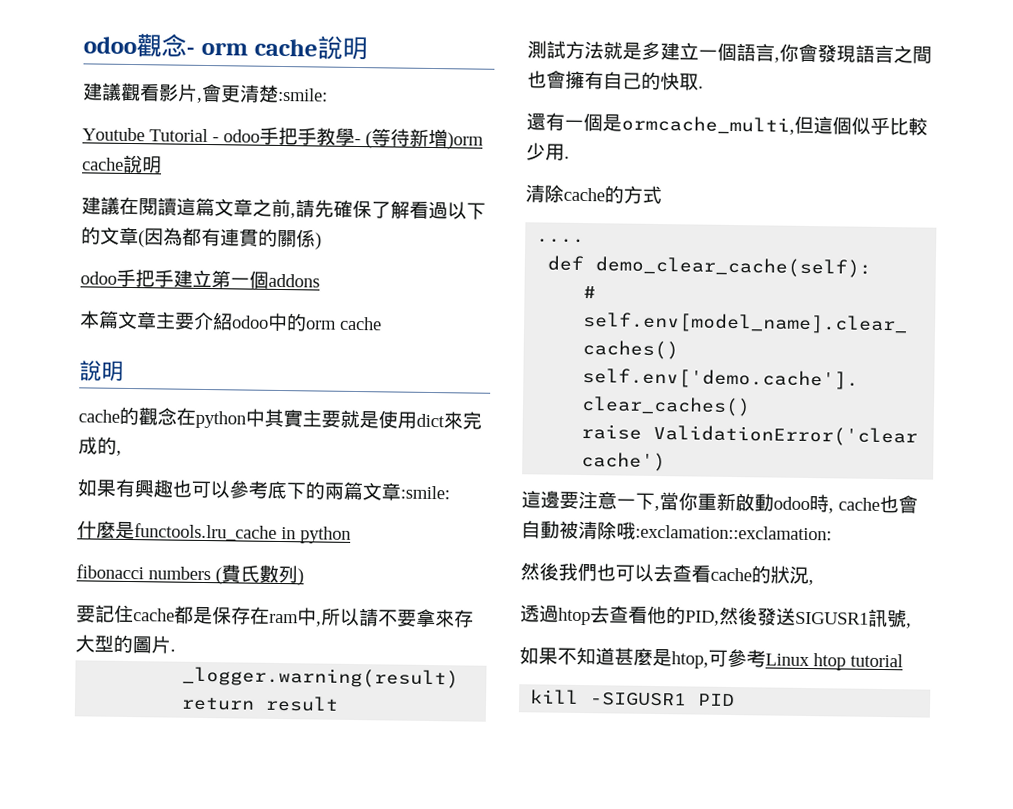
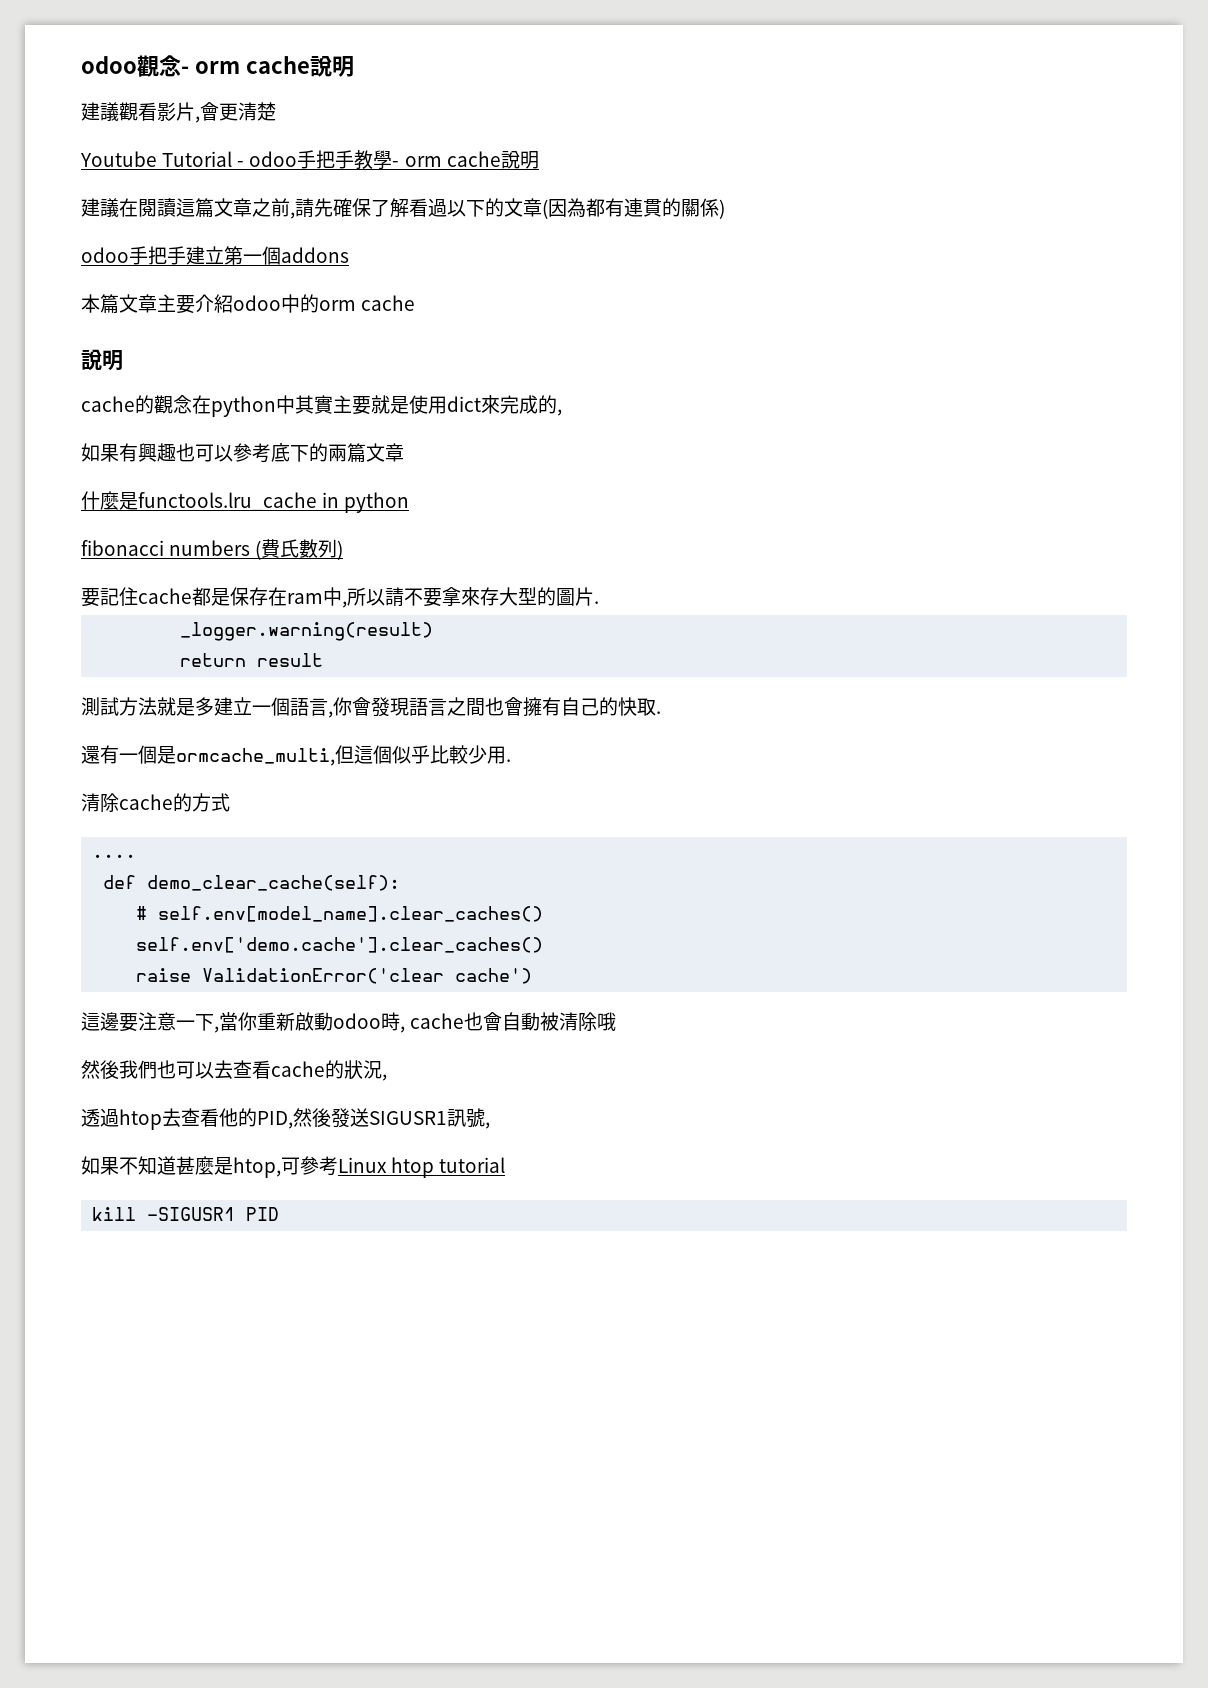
- 建議觀看影片,會更清楚:smile:
+ 建議觀看影片,會更清楚
- Youtube Tutorial - odoo手把手教學- (等待新增)orm cache說明
+ Youtube Tutorial - odoo手把手教學- orm cache說明
- 如果有興趣也可以參考底下的兩篇文章:smile:
+ 如果有興趣也可以參考底下的兩篇文章
- 這邊要注意一下,當你重新啟動odoo時, cache也會自動被清除哦:exclamation::exclamation:
+ 這邊要注意一下,當你重新啟動odoo時, cache也會自動被清除哦

